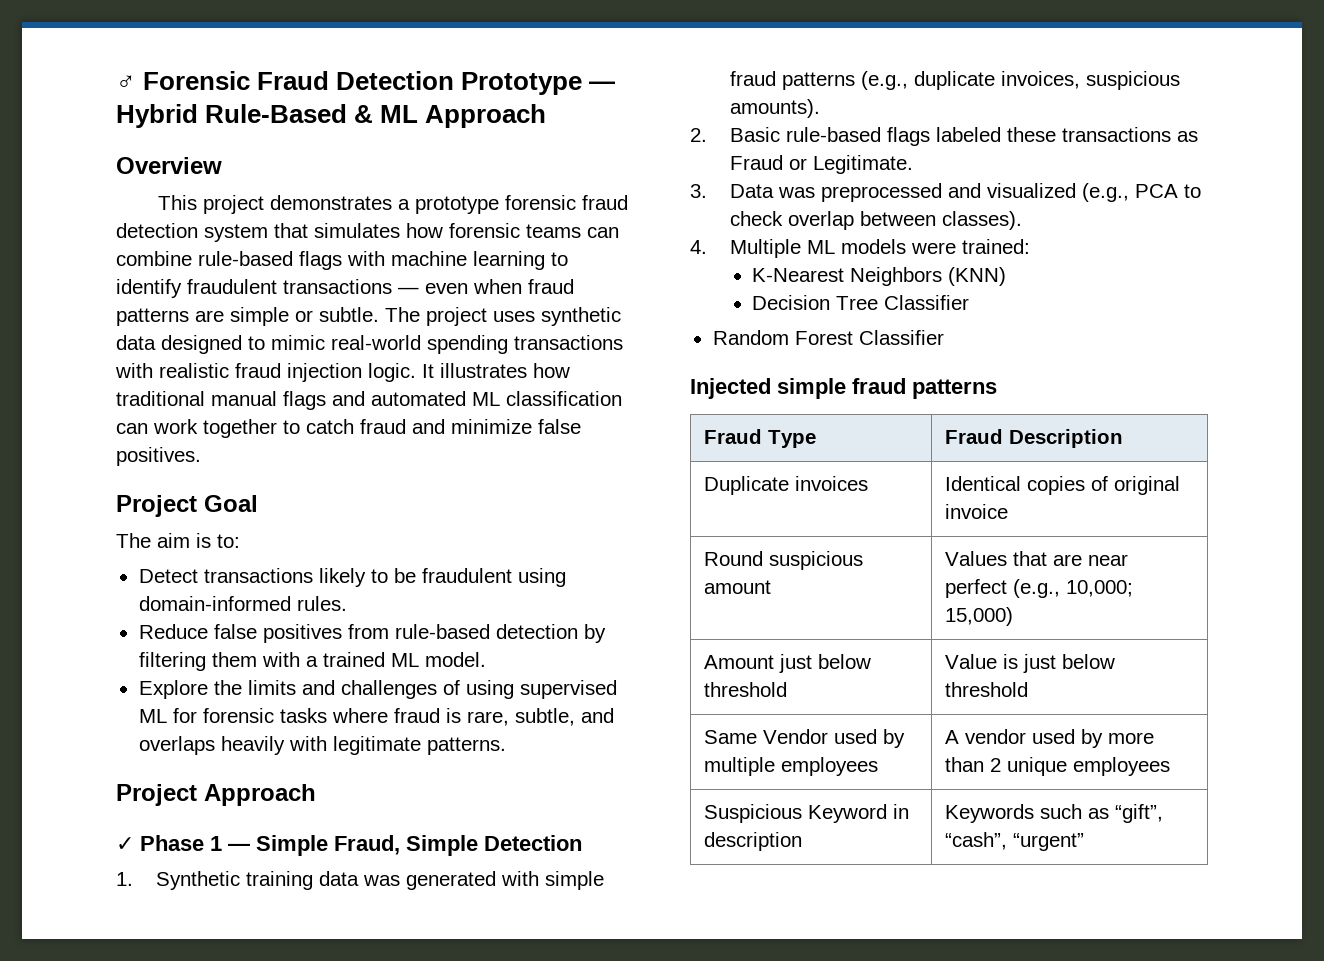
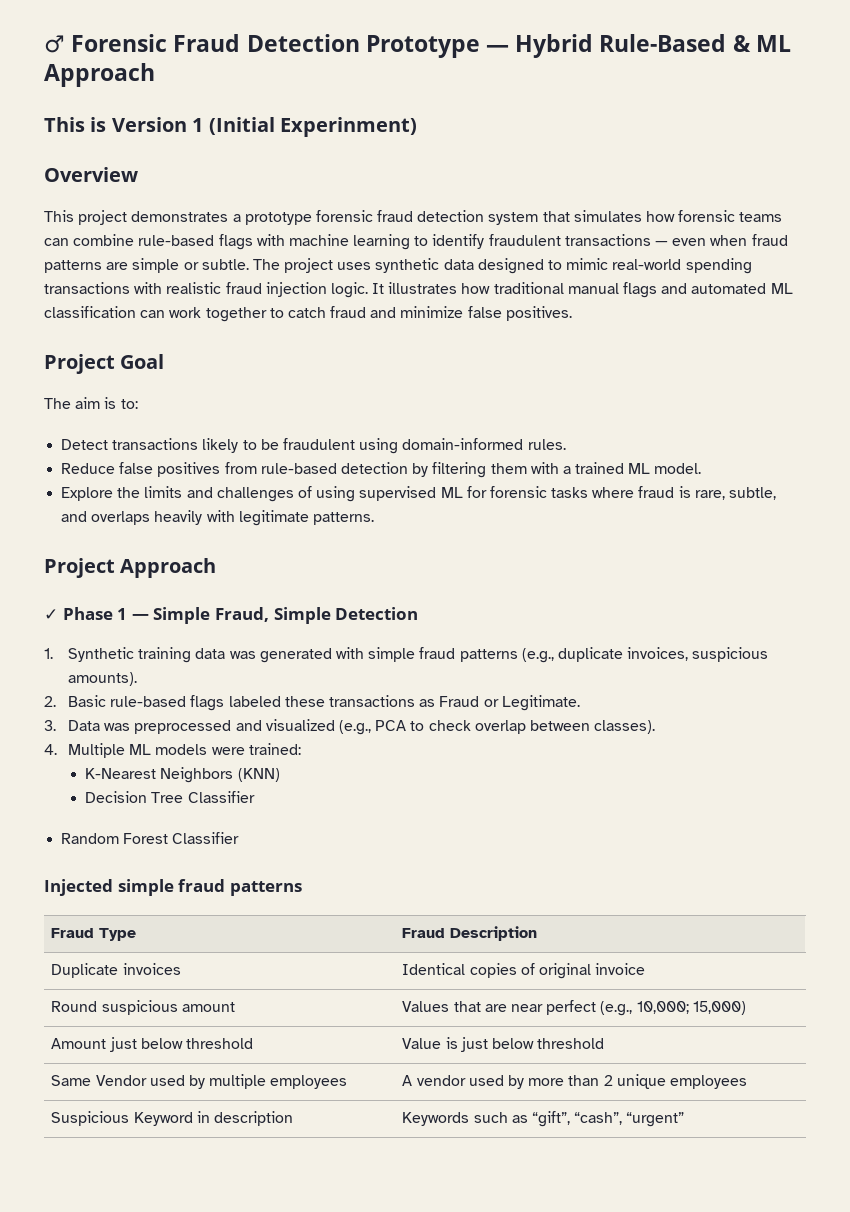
+ This is Version 1 (Initial Experinment)

